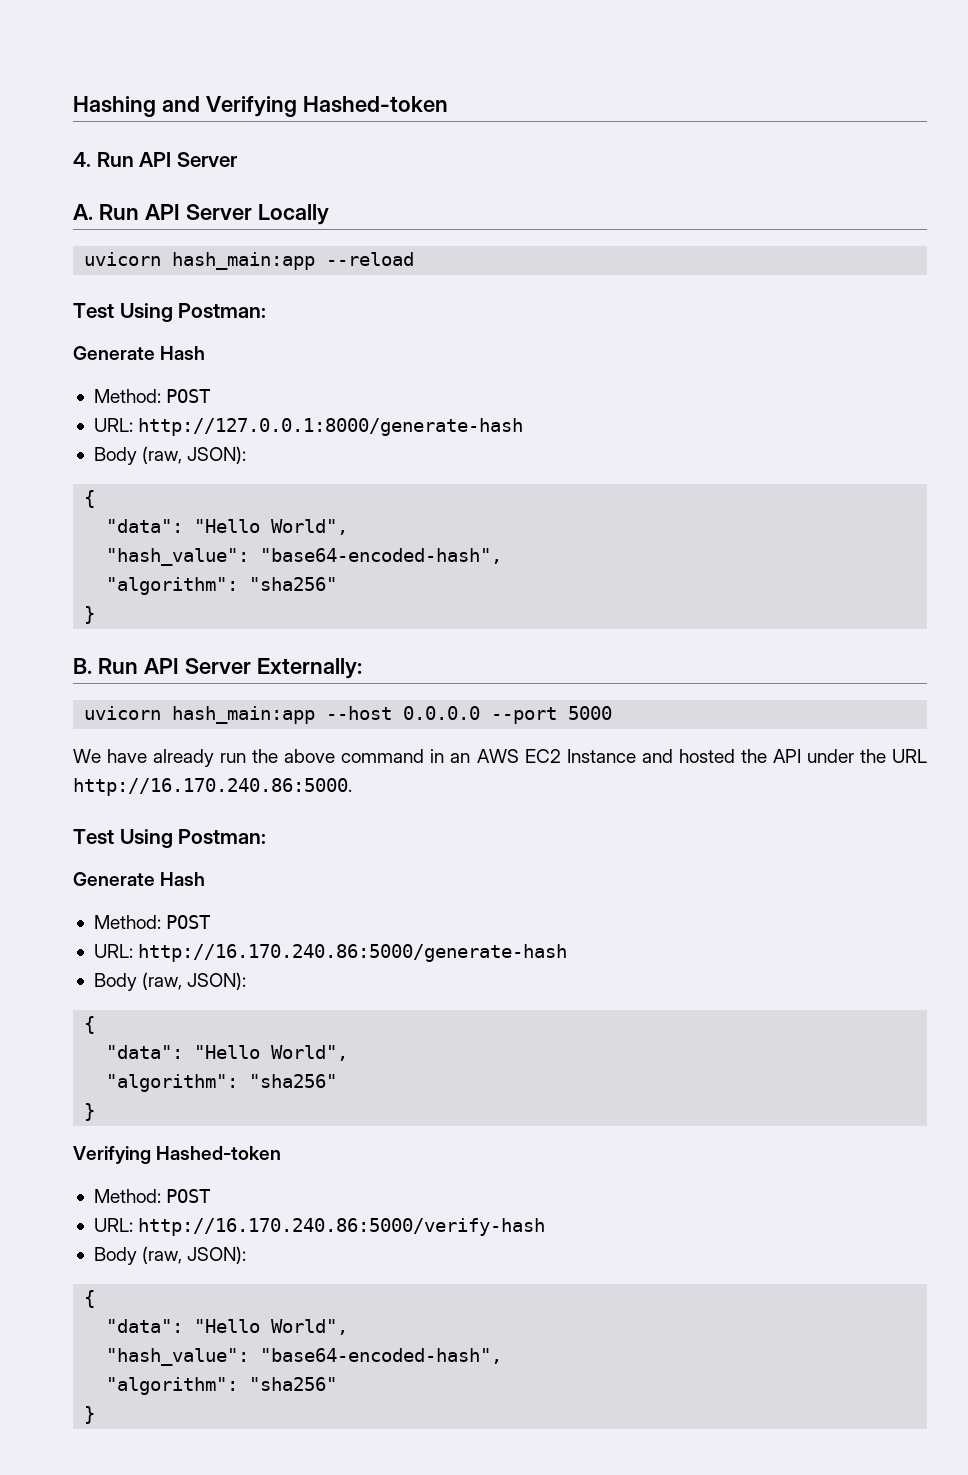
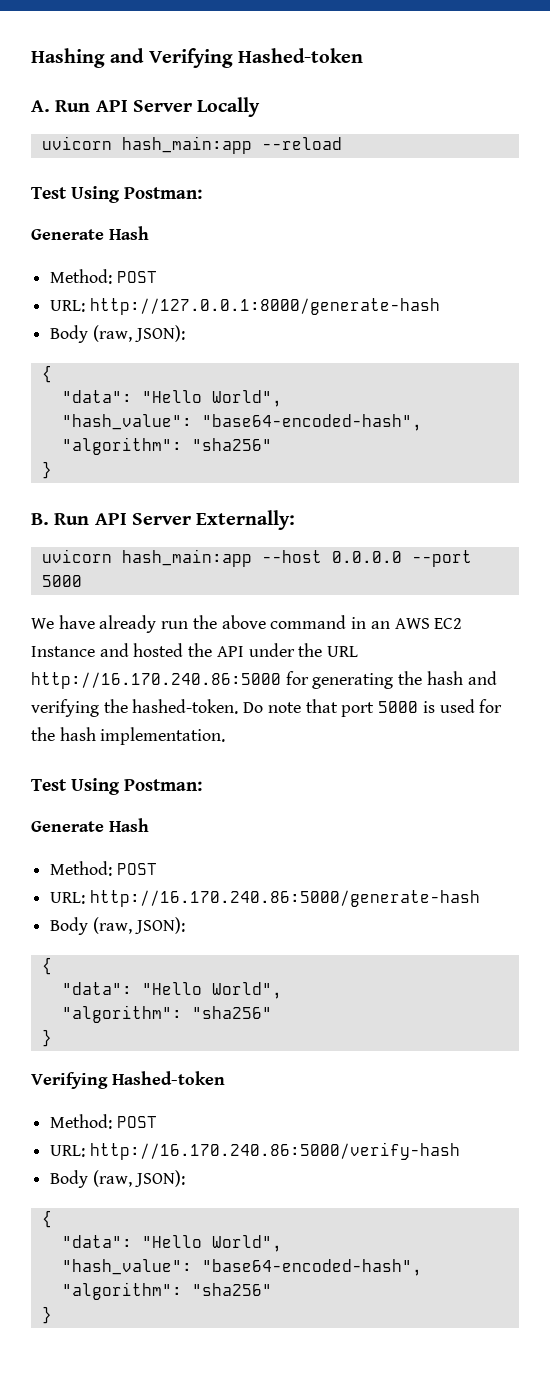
- 4. Run API Server
- We have already run the above command in an AWS EC2 Instance and hosted the API under the URL http://16.170.240.86:5000.
+ We have already run the above command in an AWS EC2 Instance and hosted the API under the URL http://16.170.240.86:5000 for generating the hash and verifying the hashed-token. Do note that port 5000 is used for the hash implementation.

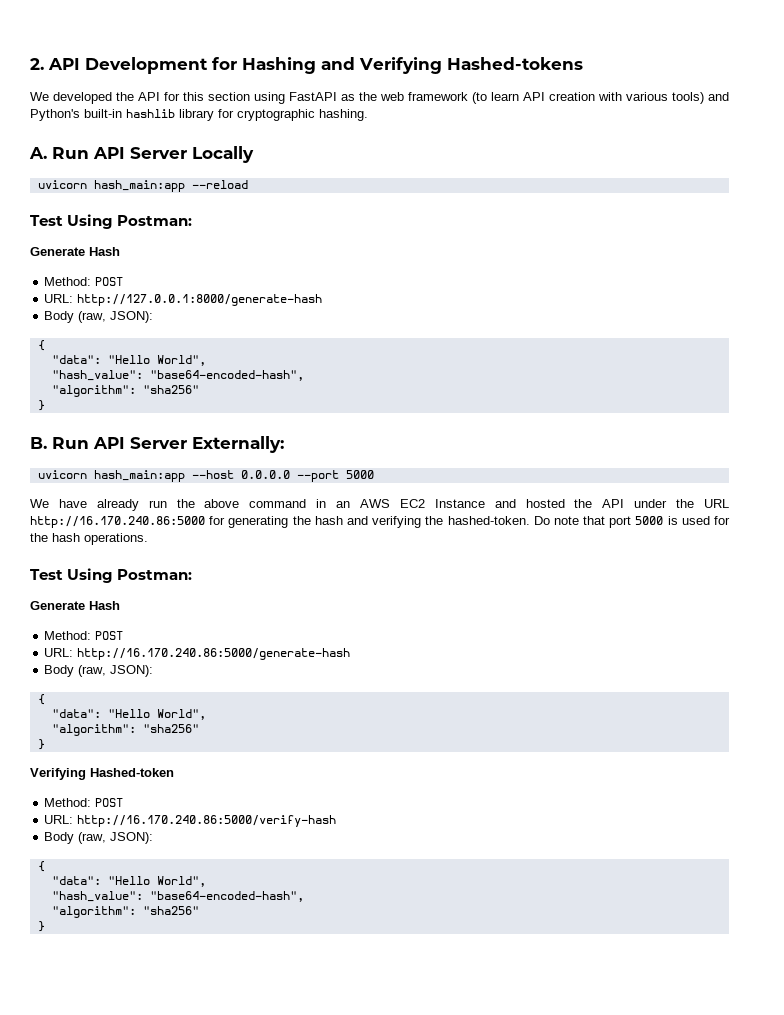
- Hashing and Verifying Hashed-token
+ 2. API Development for Hashing and Verifying Hashed-tokens
+ We developed the API for this section using FastAPI as the web framework (to learn API creation with various tools) and Python's built-in hashlib library for cryptographic hashing.
- Do note that port 5000 is used for the hash implementation.
+ Do note that port 5000 is used for the hash operations.

